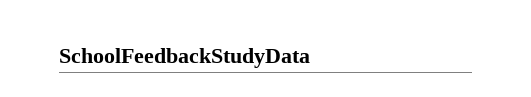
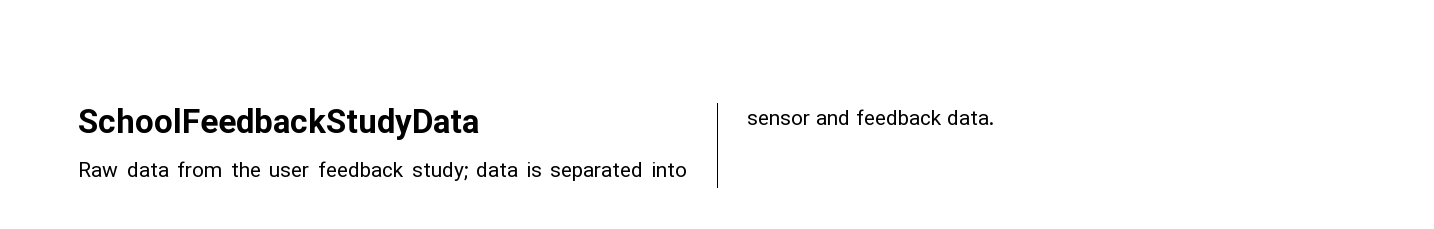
+ Raw data from the user feedback study; data is separated into sensor and feedback data.

